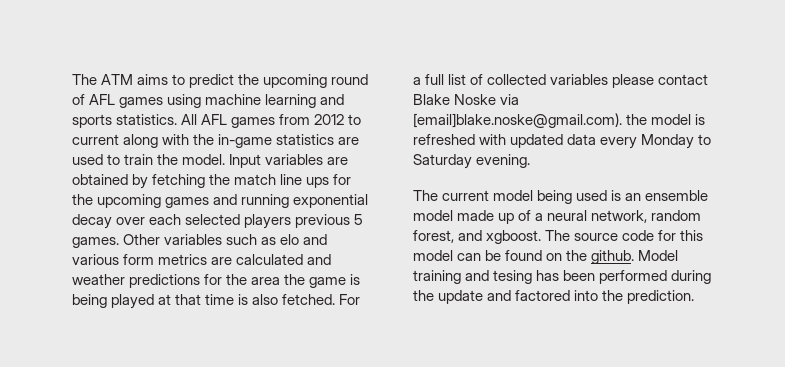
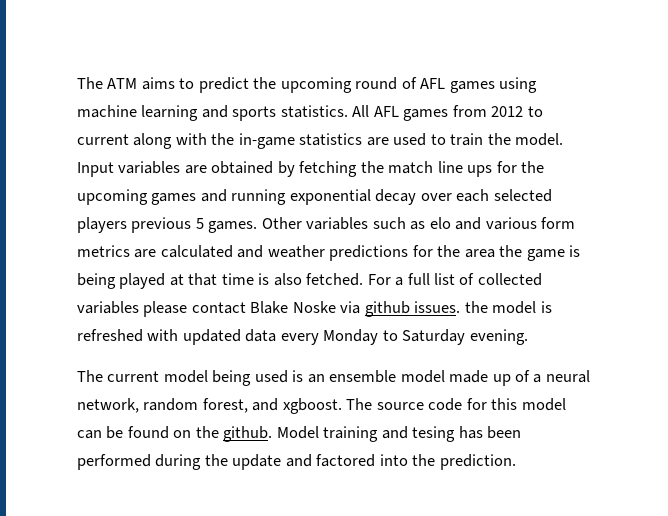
- For a full list of collected variables please contact Blake Noske via [email]blake.noske@gmail.com). the model is refreshed with updated data every Monday to Saturday evening.
+ For a full list of collected variables please contact Blake Noske via github issues. the model is refreshed with updated data every Monday to Saturday evening.

